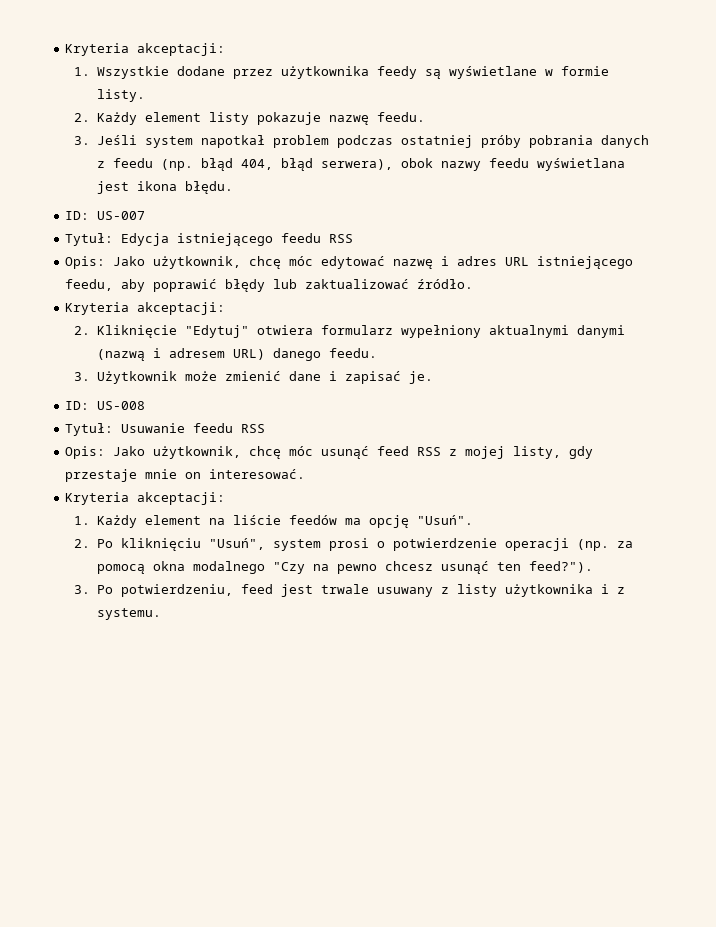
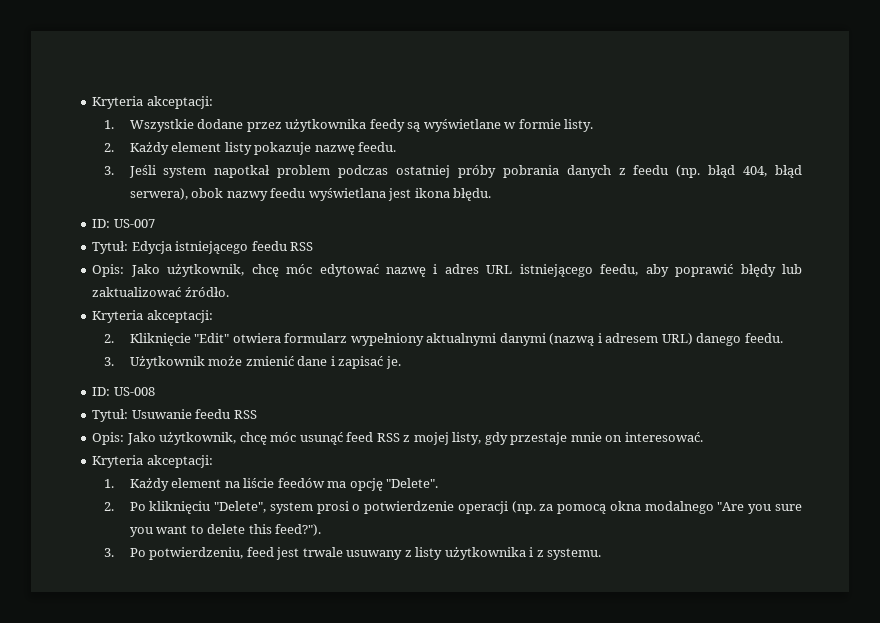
- 2. Kliknięcie "Edytuj" otwiera formularz wypełniony aktualnymi danymi (nazwą i adresem URL) danego feedu.
+ 2. Kliknięcie "Edit" otwiera formularz wypełniony aktualnymi danymi (nazwą i adresem URL) danego feedu.
- 1. Każdy element na liście feedów ma opcję "Usuń".
+ 1. Każdy element na liście feedów ma opcję "Delete".
- 2. Po kliknięciu "Usuń", system prosi o potwierdzenie operacji (np. za pomocą okna modalnego "Czy na pewno chcesz usunąć ten feed?").
+ 2. Po kliknięciu "Delete", system prosi o potwierdzenie operacji (np. za pomocą okna modalnego "Are you sure you want to delete this feed?").

